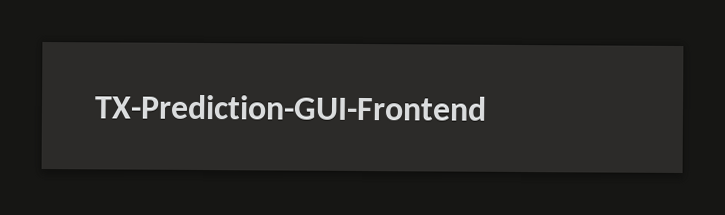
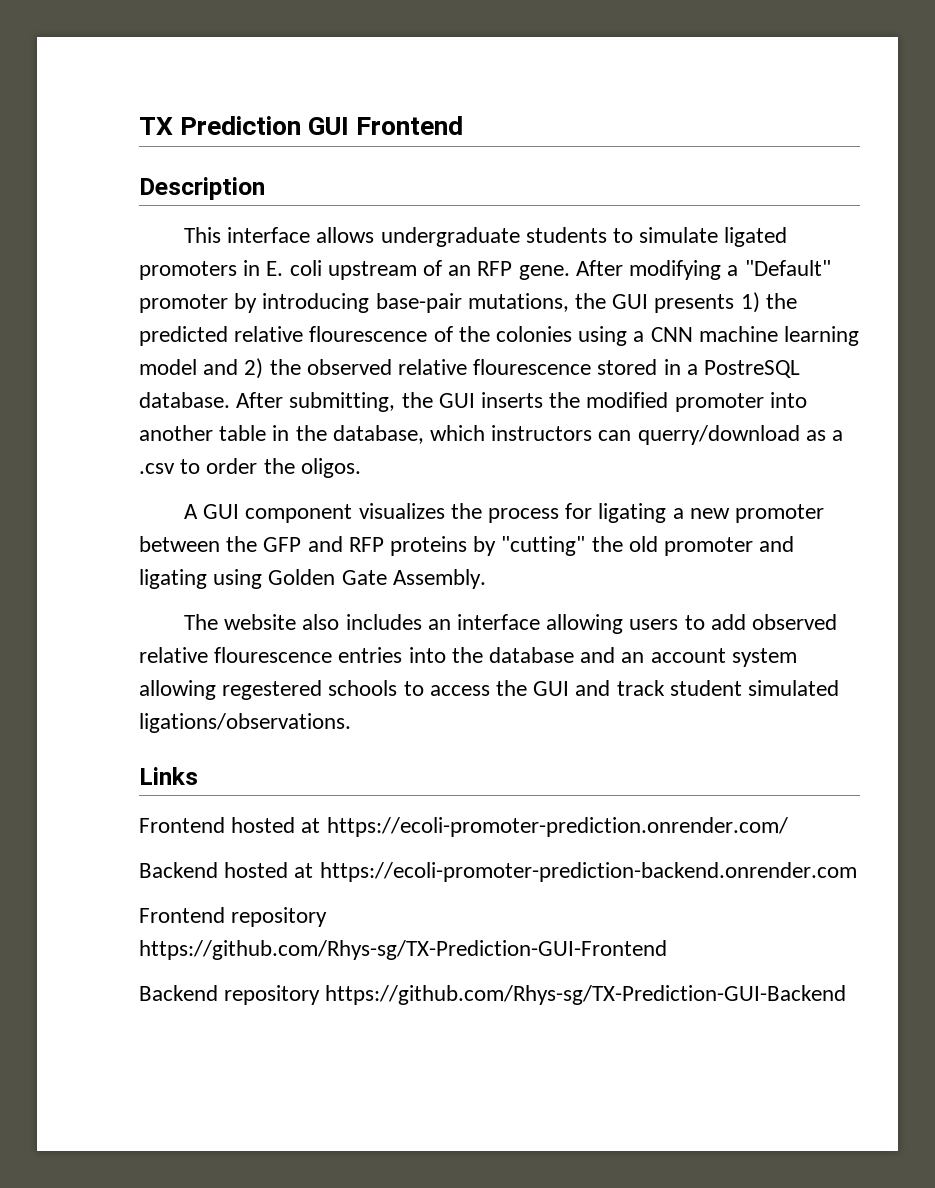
- TX-Prediction-GUI-Frontend
+ TX Prediction GUI Frontend
+ Description
+ This interface allows undergraduate students to simulate ligated promoters in E. coli upstream of an RFP gene. After modifying a "Default" promoter by introducing base-pair mutations, the GUI presents 1) the predicted relative flourescence of the colonies using a CNN machine learning model and 2) the observed relative flourescence stored in a PostreSQL database. After submitting, the GUI inserts the modified promoter into another table in the database, which instructors can querry/download as a .csv to order the oligos.
+ A GUI component visualizes the process for ligating a new promoter between the GFP and RFP proteins by "cutting" the old promoter and ligating using Golden Gate Assembly.
+ The website also includes an interface allowing users to add observed relative flourescence entries into the database and an account system allowing regestered schools to access the GUI and track student simulated ligations/observations.
+ Links
+ Frontend hosted at https://ecoli-promoter-prediction.onrender.com/
+ Backend hosted at https://ecoli-promoter-prediction-backend.onrender.com
+ Frontend repository https://github.com/Rhys-sg/TX-Prediction-GUI-Frontend
+ Backend repository https://github.com/Rhys-sg/TX-Prediction-GUI-Backend

